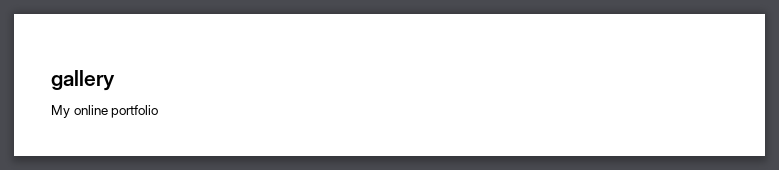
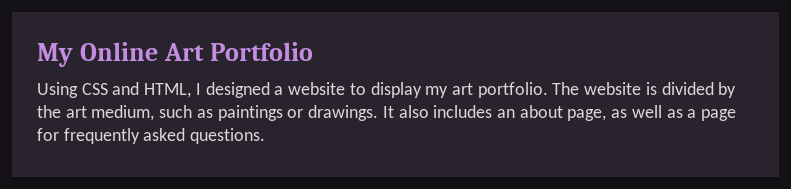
- gallery
- My online portfolio
+ My Online Art Portfolio
+ Using CSS and HTML, I designed a website to display my art portfolio. The website is divided by the art medium, such as paintings or drawings. It also includes an about page, as well as a page for frequently asked questions.

